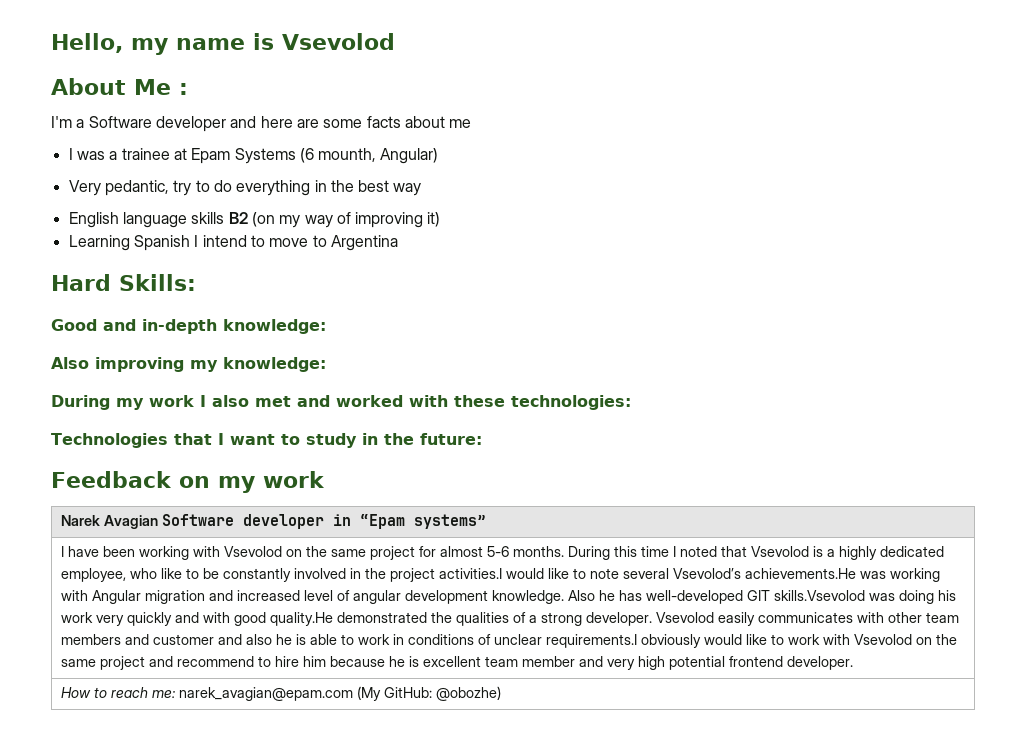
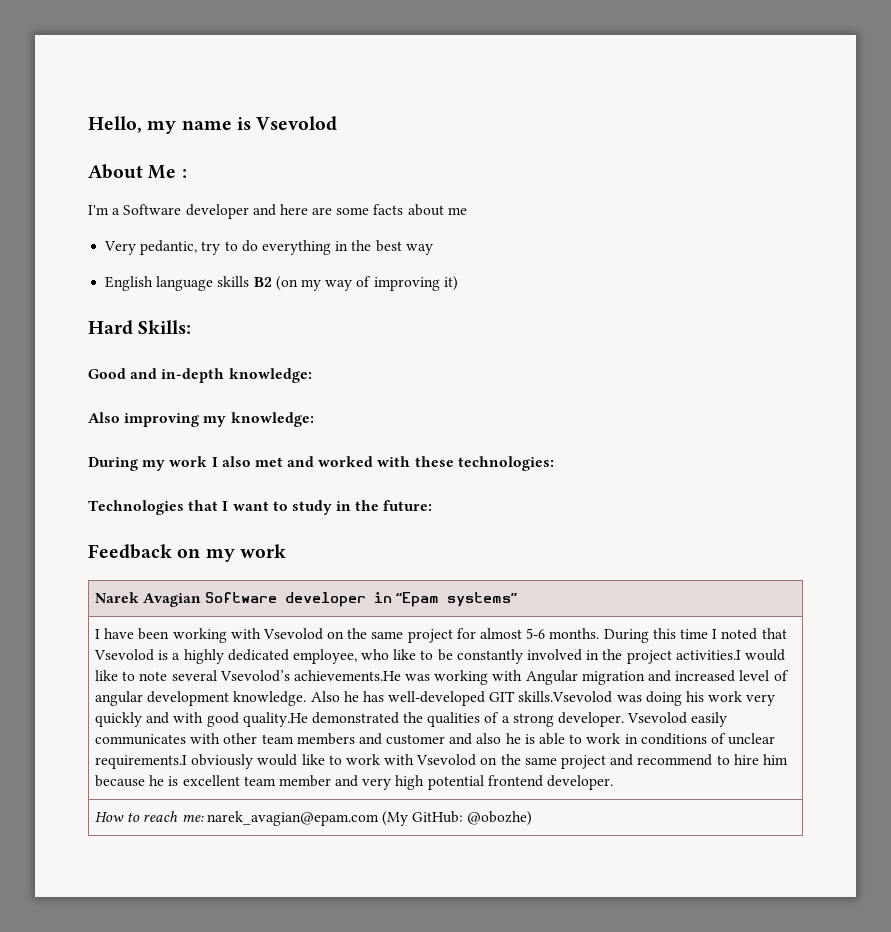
- I was a trainee at Epam Systems (6 mounth, Angular)
- Learning Spanish I intend to move to Argentina

